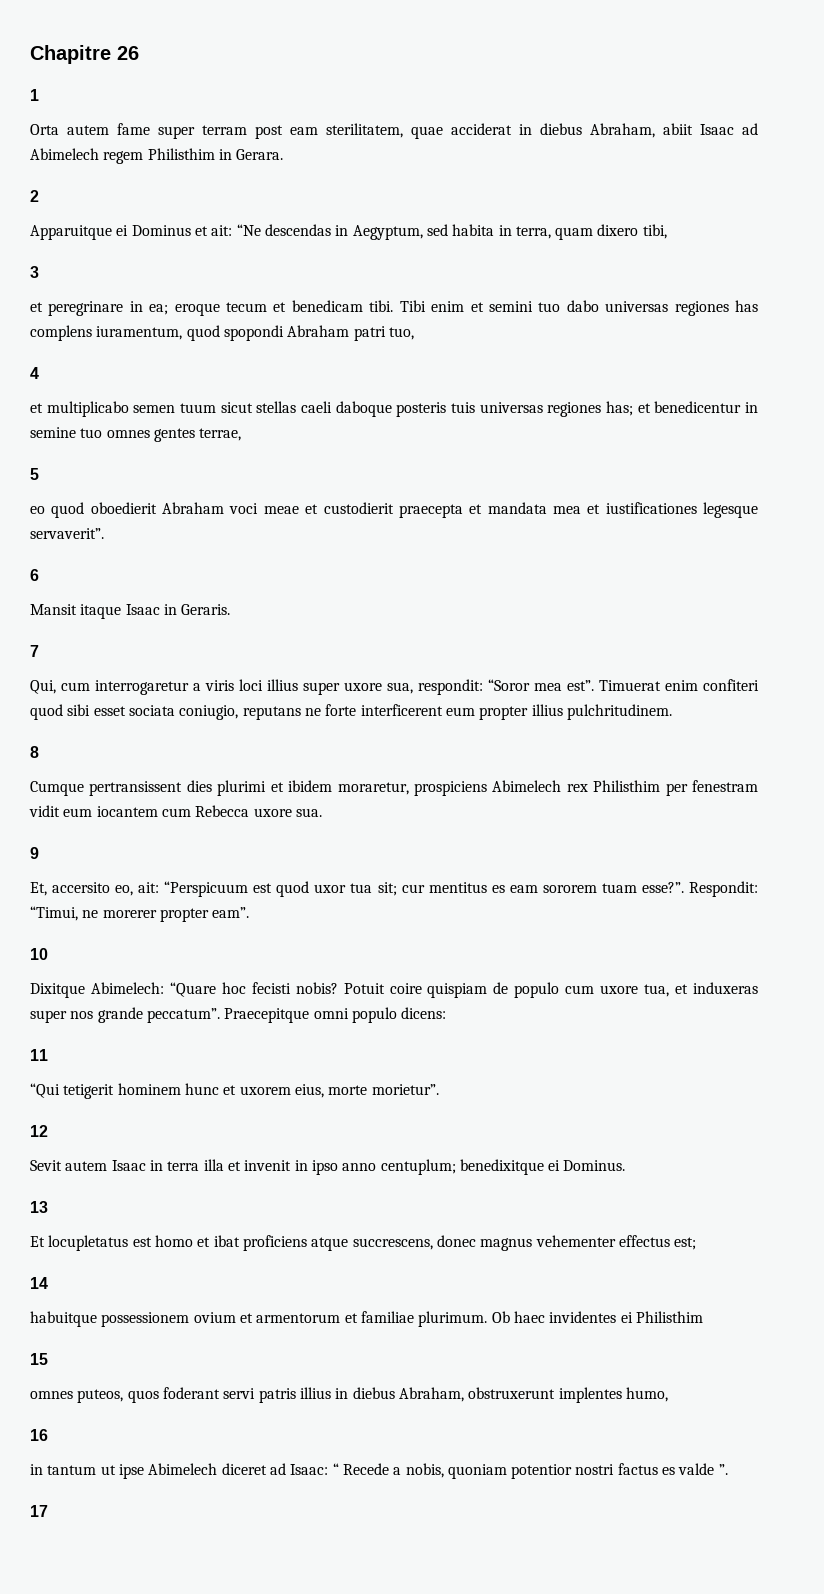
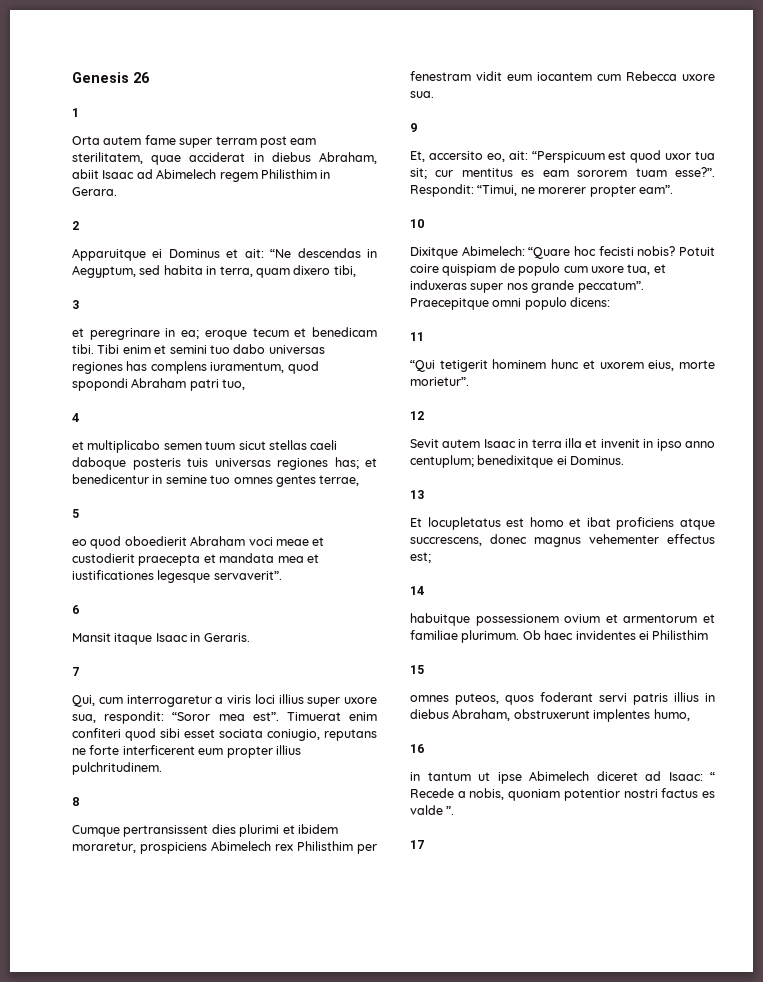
- Chapitre 26
+ Genesis 26

